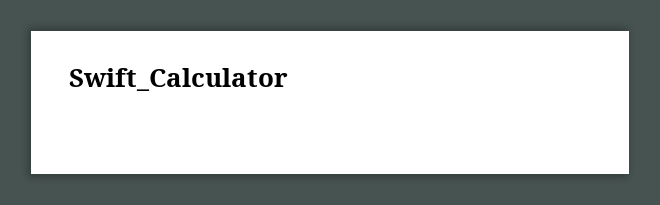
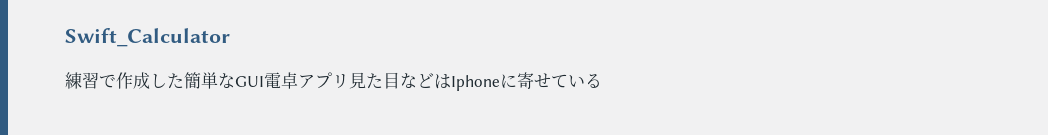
+ 練習で作成した簡単なGUI電卓アプリ見た目などはIphoneに寄せている

